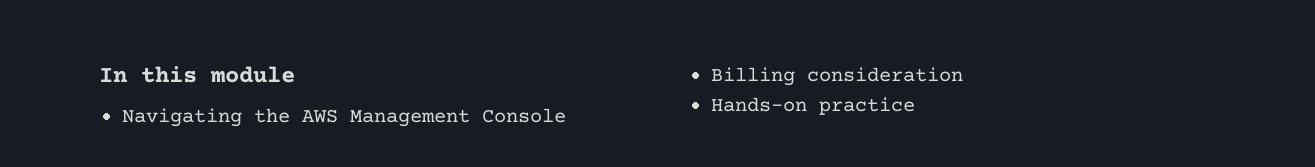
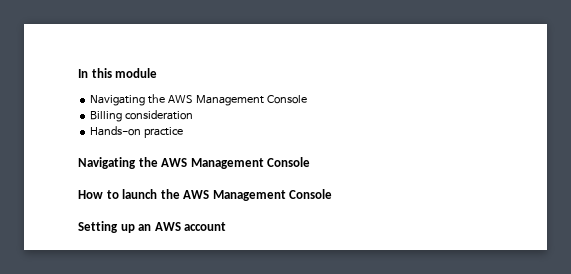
  Hands-on practice
+ Navigating the AWS Management Console
+ How to launch the AWS Management Console
+ Setting up an AWS account

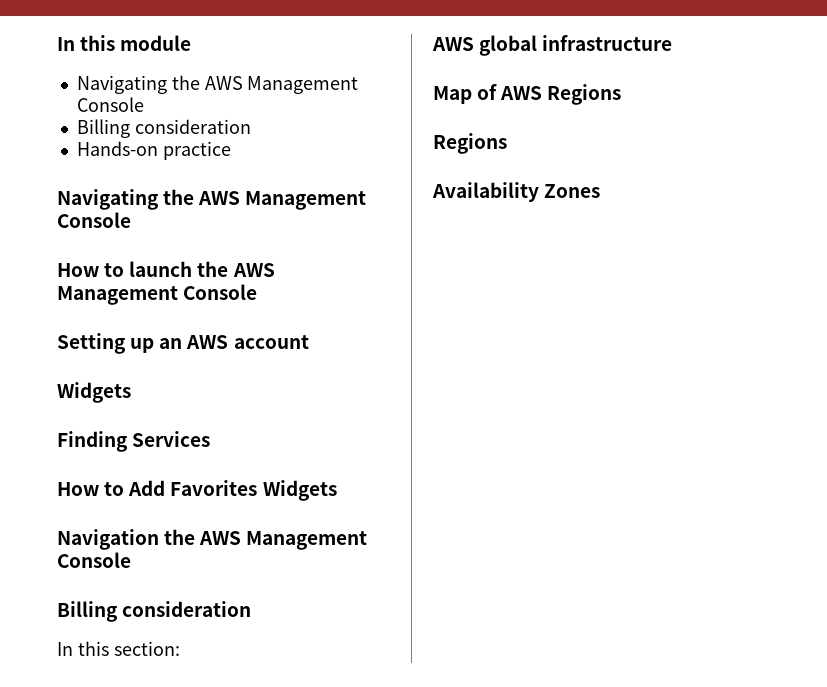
  Setting up an AWS account
+ Widgets
+ Finding Services
+ How to Add Favorites Widgets
+ Navigation the AWS Management Console
+ Billing consideration
+ In this section:
+ AWS global infrastructure
+ Map of AWS Regions
+ Regions
+ Availability Zones

